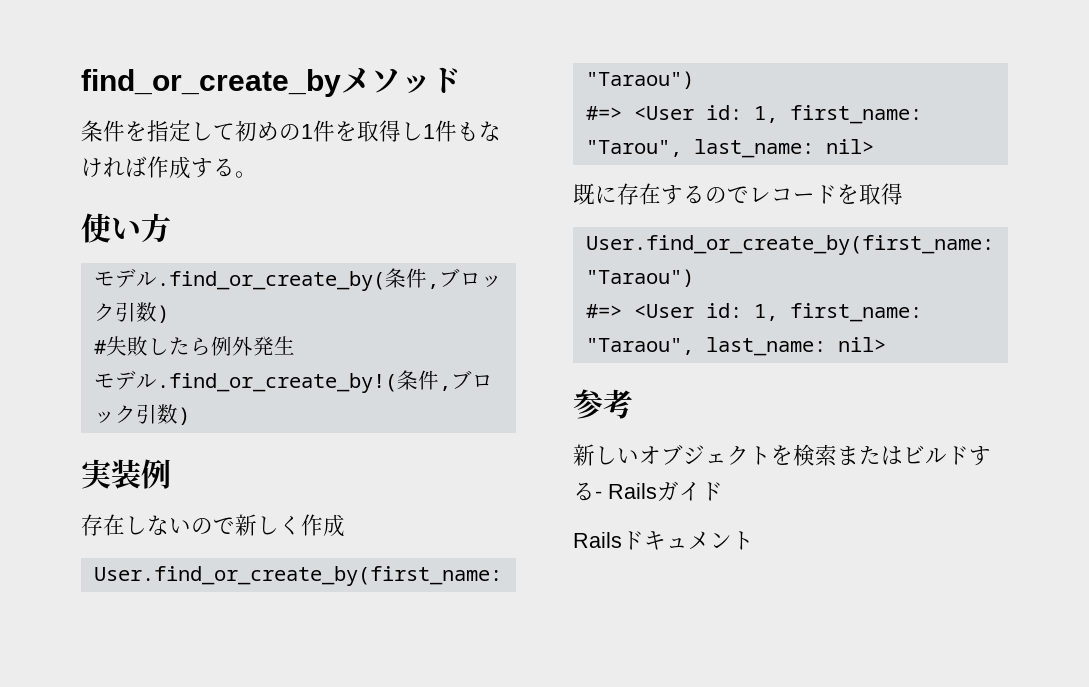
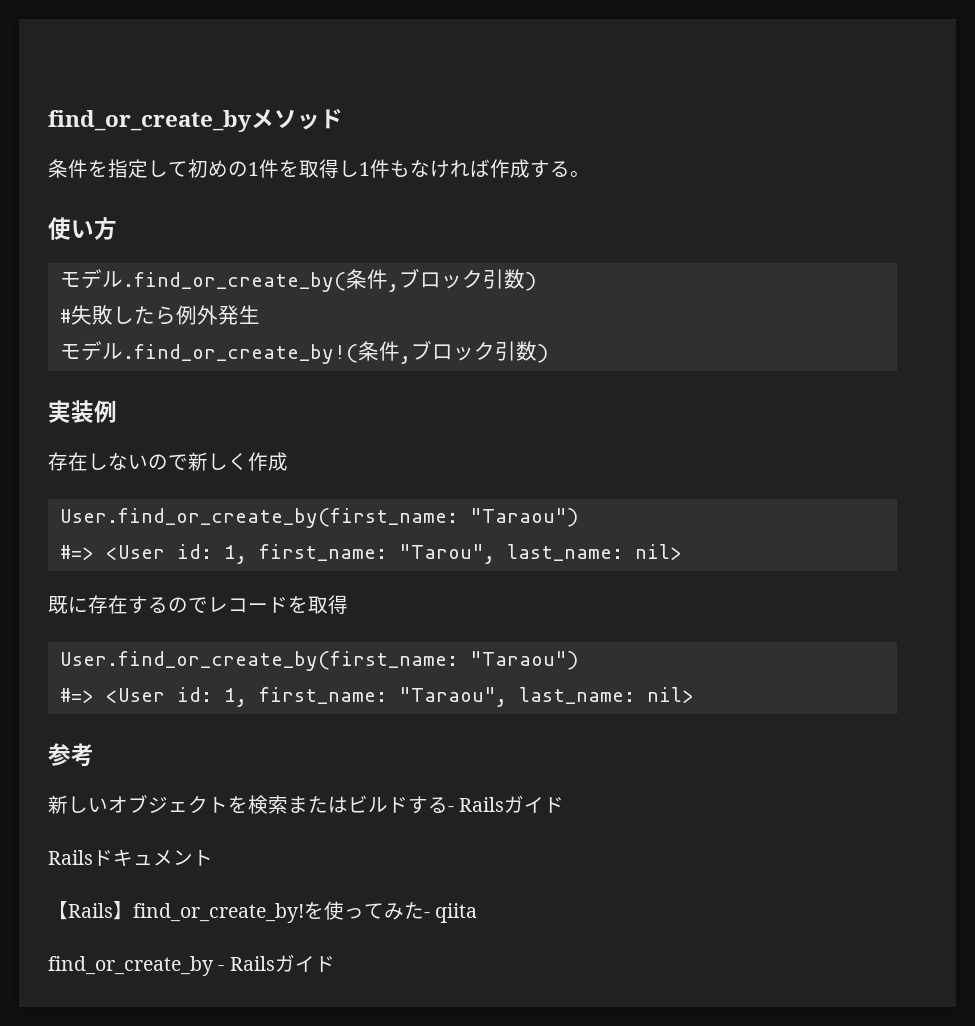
+ 【Rails】find_or_create_by!を使ってみた- qiita
+ find_or_create_by - Railsガイド

